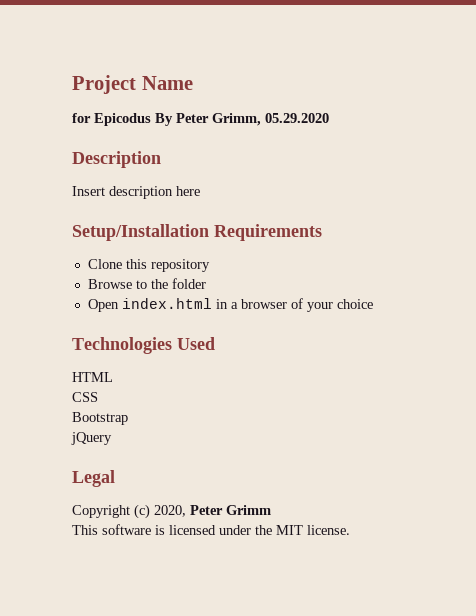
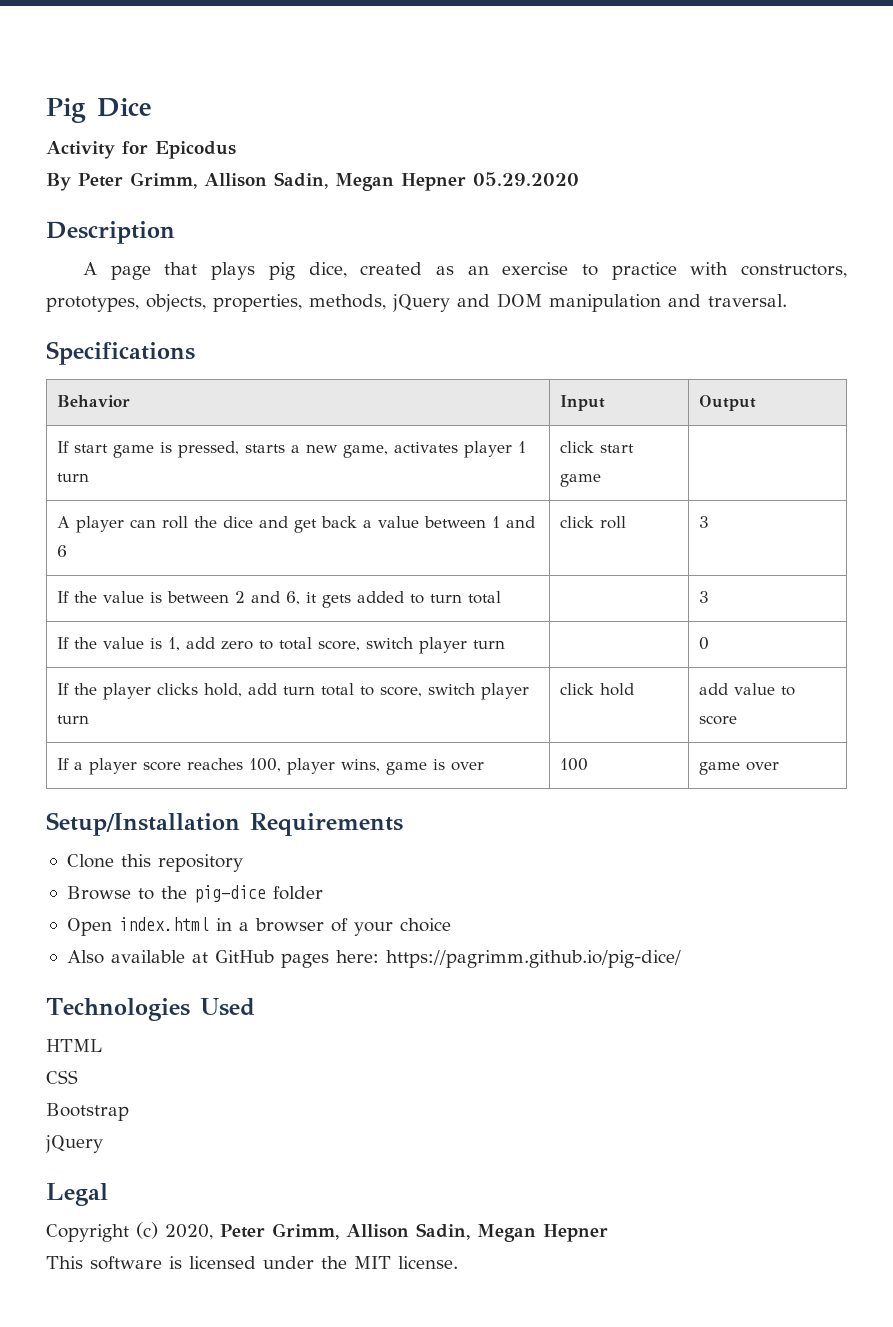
- Project Name
- for Epicodus By Peter Grimm, 05.29.2020
+ Pig Dice
+ Activity for Epicodus
+ By Peter Grimm, Allison Sadin, Megan Hepner 05.29.2020
  Description
- Insert description here
+ A page that plays pig dice, created as an exercise to practice with constructors, prototypes, objects, properties, methods, jQuery and DOM manipulation and traversal.
+ Specifications
+ Behavior | Input | Output
+ If start game is pressed, starts a new game, activates player 1 turn | click start game |
+ A player can roll the dice and get back a value between 1 and 6 | click roll | 3
+ If the value is between 2 and 6, it gets added to turn total | | 3
+ If the value is 1, add zero to total score, switch player turn | | 0
+ If the player clicks hold, add turn total to score, switch player turn | click hold | add value to score
+ If a player score reaches 100, player wins, game is over | 100 | game over
- Browse to the folder
+ Browse to the pig-dice folder
+ Also available at GitHub pages here: https://pagrimm.github.io/pig-dice/
- Copyright (c) 2020, Peter Grimm
+ Copyright (c) 2020, Peter Grimm, Allison Sadin, Megan Hepner

